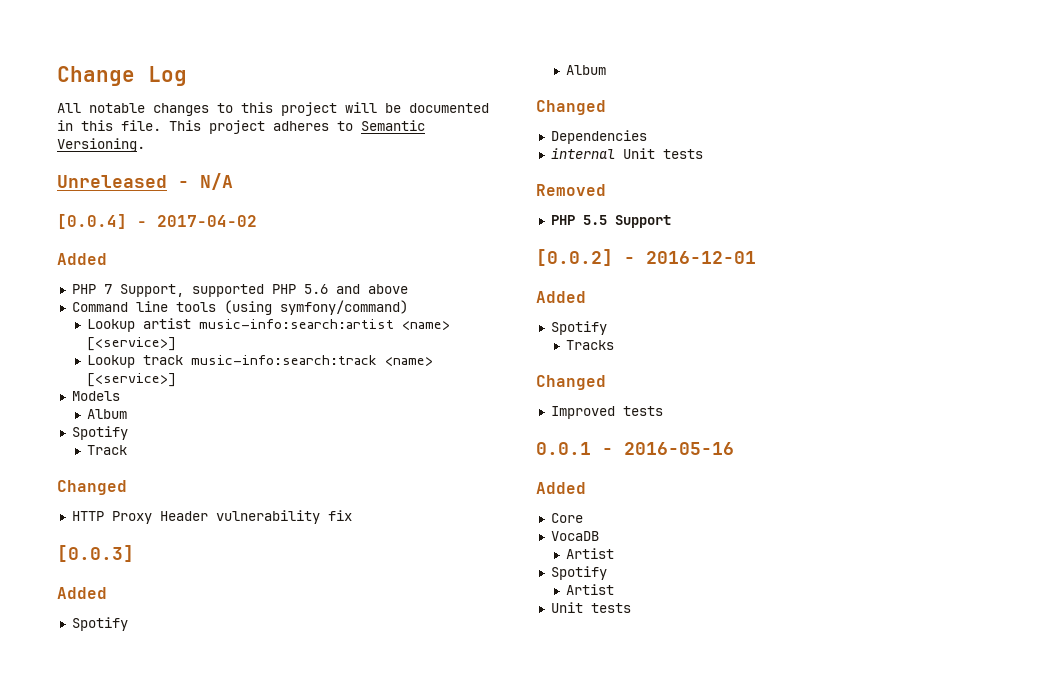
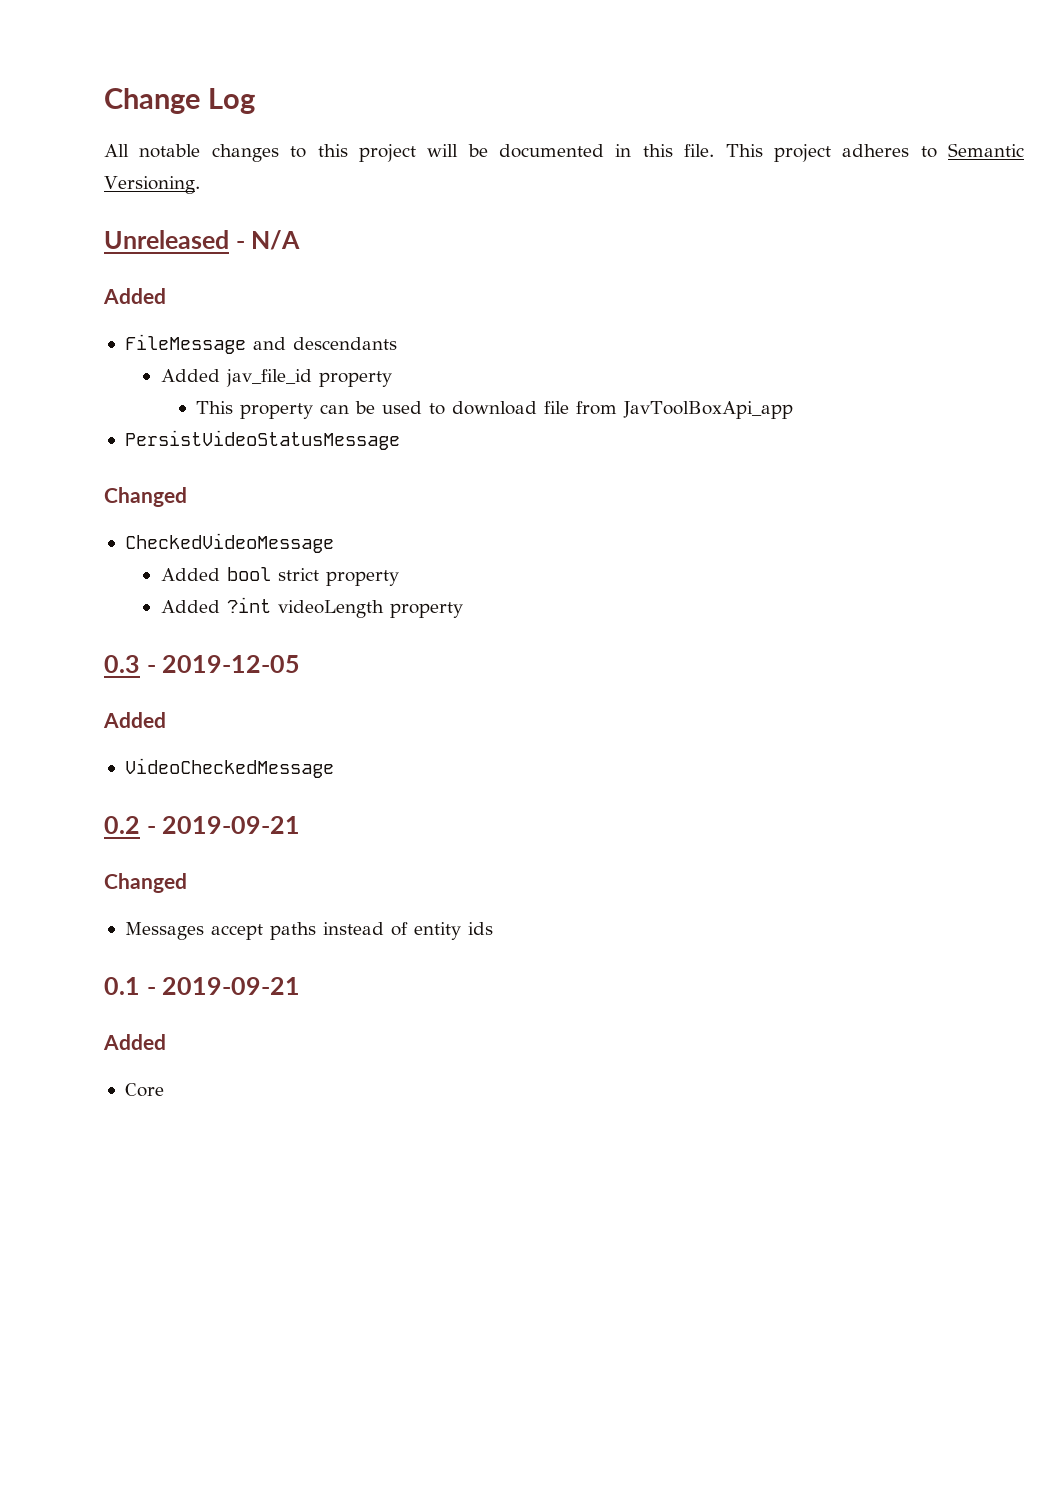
  Unreleased - N/A
- [0.0.4] - 2017-04-02
  Added
- PHP 7 Support, supported PHP 5.6 and above
- Command line tools (using symfony/command)
- Lookup artist music-info:search:artist <name> [<service>]
- Lookup track music-info:search:track <name> [<service>]
- Models
- Album
- Spotify
- Track
+ FileMessage and descendants
+ Added jav_file_id property
+ This property can be used to download file from JavToolBoxApi_app
+ PersistVideoStatusMessage
  Changed
- HTTP Proxy Header vulnerability fix
- [0.0.3]
+ CheckedVideoMessage
+ Added bool strict property
+ Added ?int videoLength property
+ 0.3 - 2019-12-05
  Added
- Spotify
- Album
+ VideoCheckedMessage
+ 0.2 - 2019-09-21
  Changed
- Dependencies
- internal Unit tests
- Removed
- PHP 5.5 Support
- [0.0.2] - 2016-12-01
- Added
- Spotify
- Tracks
- Changed
- Improved tests
- 0.0.1 - 2016-05-16
+ Messages accept paths instead of entity ids
+ 0.1 - 2019-09-21
  Added
  Core
- VocaDB
- Artist
- Spotify
- Artist
- Unit tests

